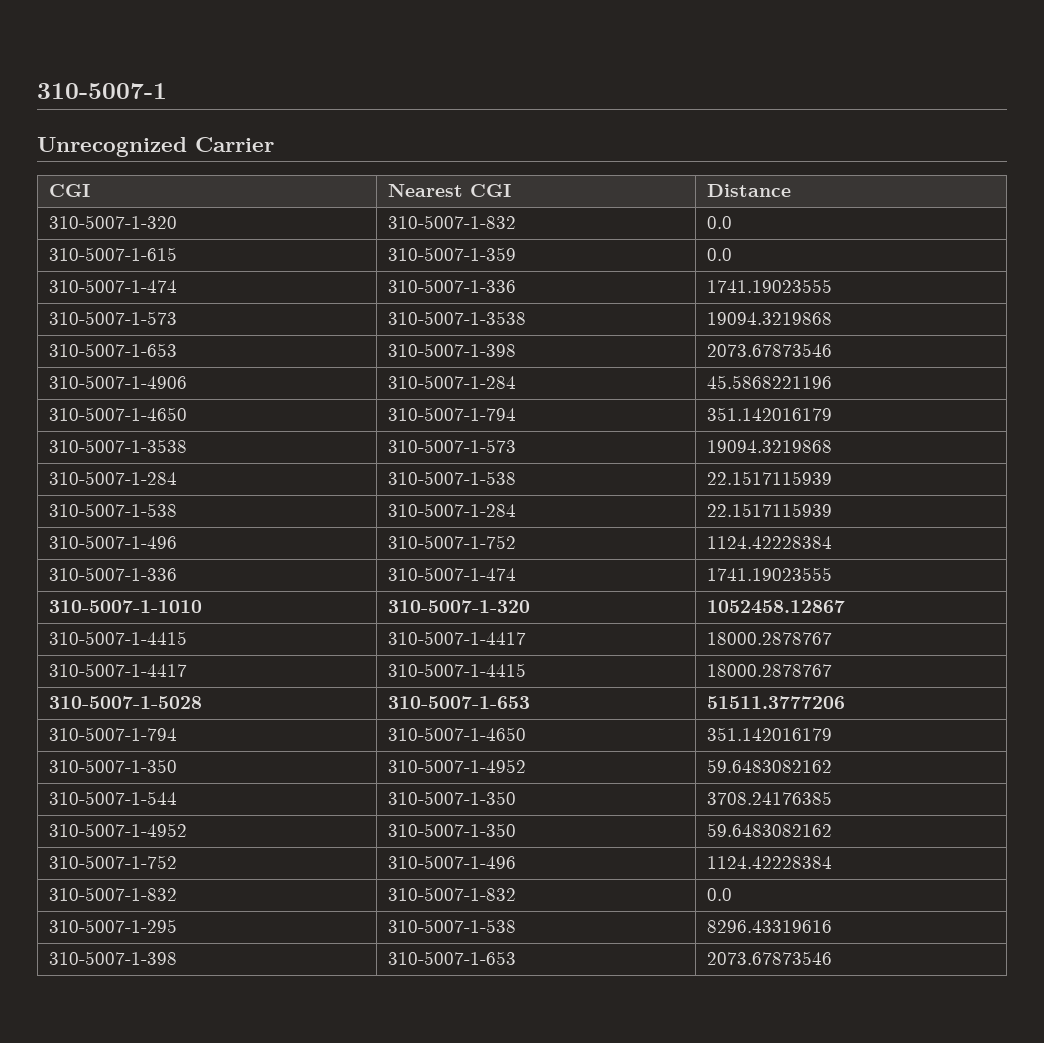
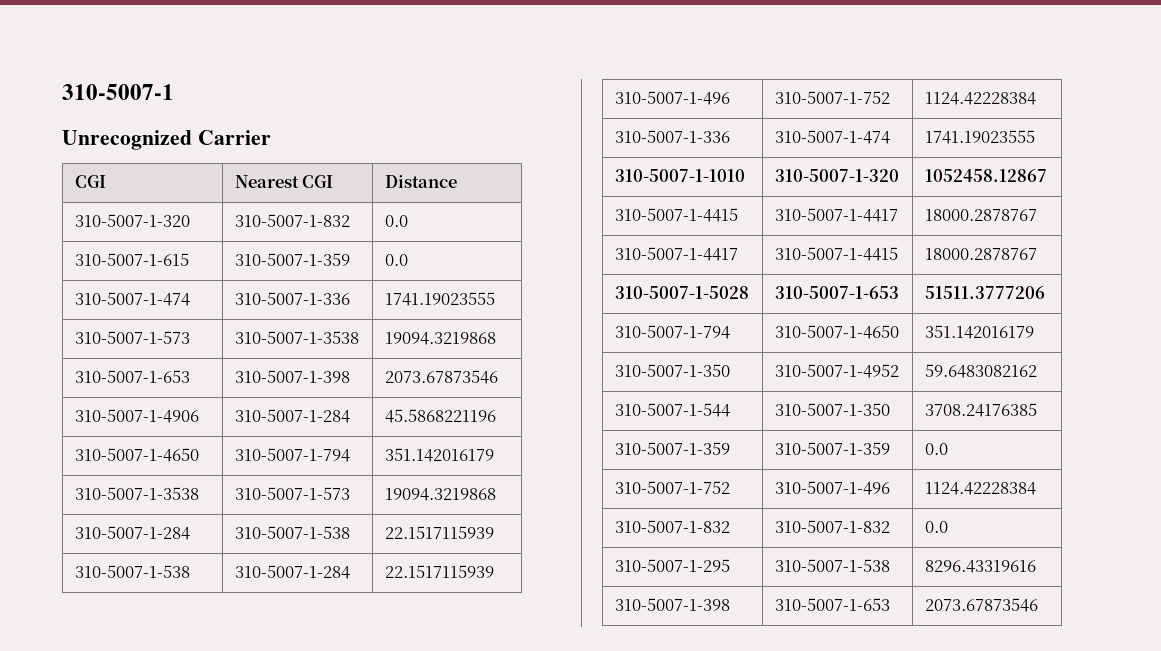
- 310-5007-1-4952 | 310-5007-1-350 | 59.6483082162
+ 310-5007-1-359 | 310-5007-1-359 | 0.0

